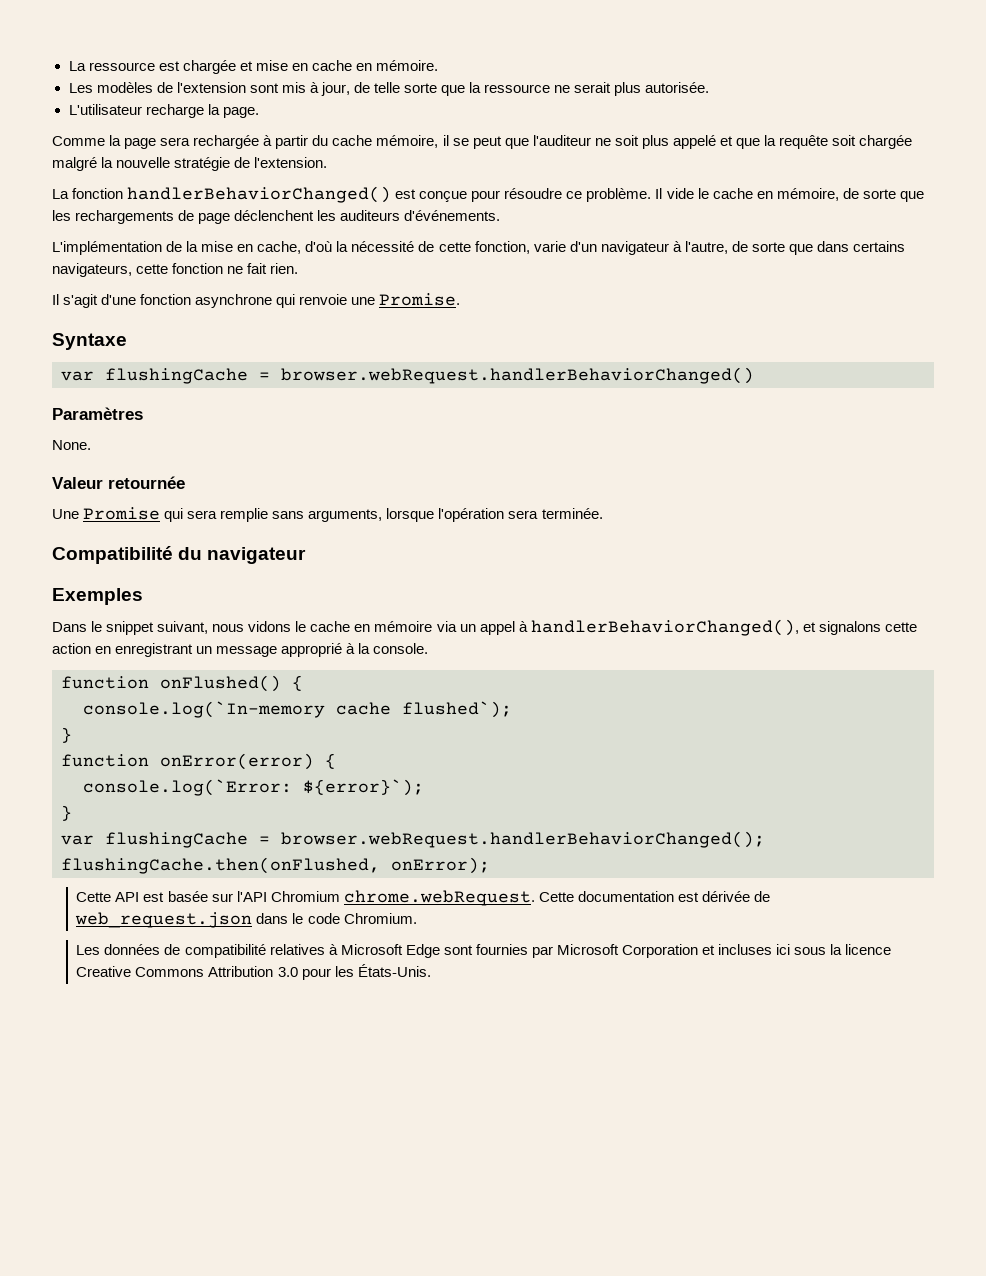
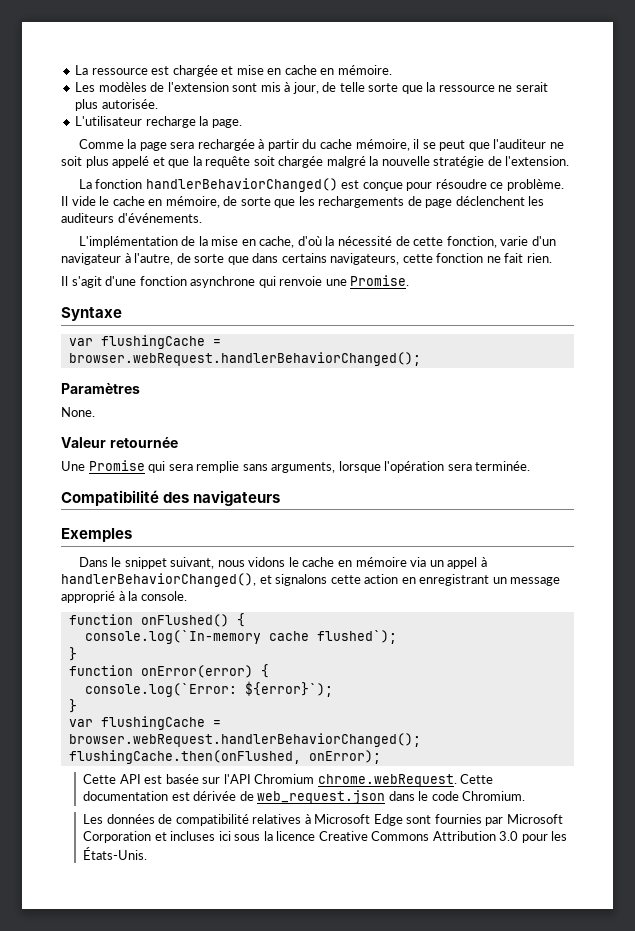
  Syntaxe
- var flushingCache = browser.webRequest.handlerBehaviorChanged()
+ var flushingCache = browser.webRequest.handlerBehaviorChanged();
- Compatibilité du navigateur
+ Compatibilité des navigateurs

